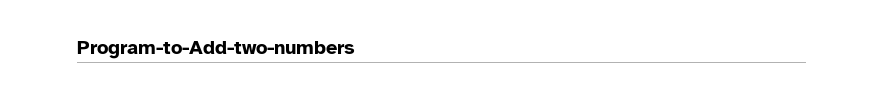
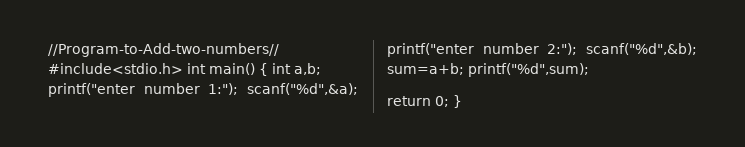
- Program-to-Add-two-numbers
+ //Program-to-Add-two-numbers// #include<stdio.h> int main() { int a,b; printf("enter number 1:"); scanf("%d",&a); printf("enter number 2:"); scanf("%d",&b); sum=a+b; printf("%d",sum);
+ return 0; }

